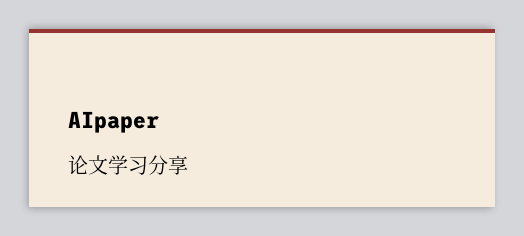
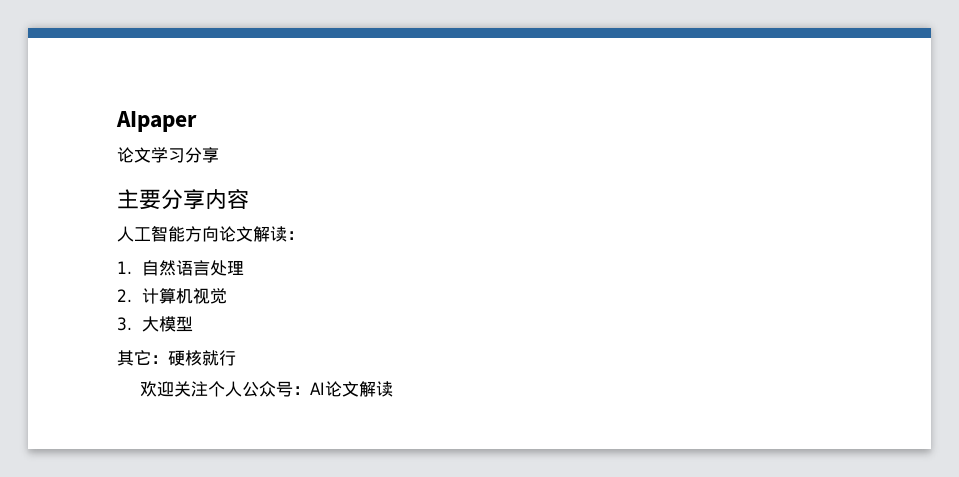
+ 主要分享内容
+ 人工智能方向论文解读：
+ 1.自然语言处理
+ 2.计算机视觉
+ 3.大模型
+ 其它：硬核就行
+ 欢迎关注个人公众号：AI论文解读

